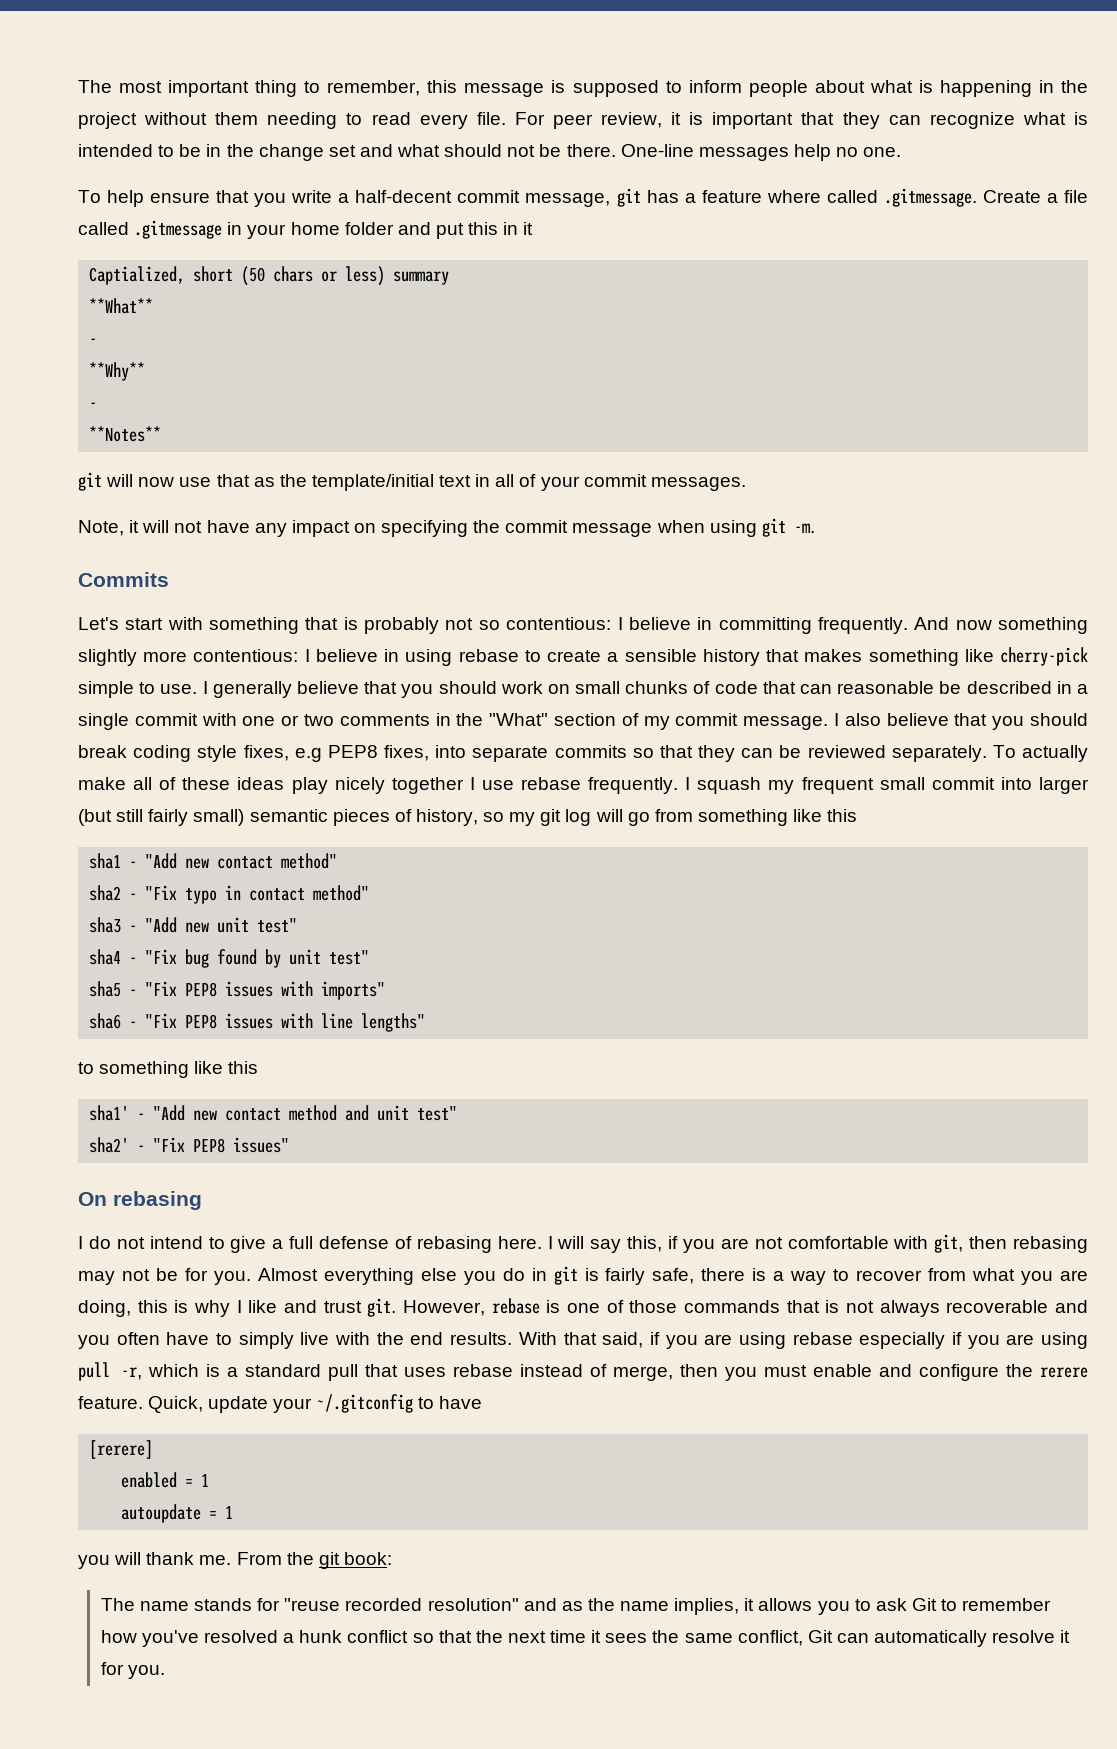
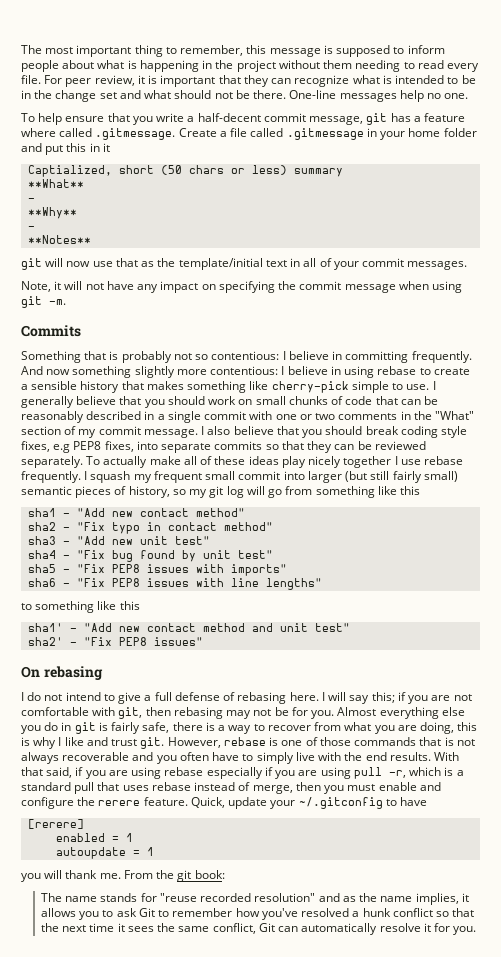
- Let's start with something that is probably not so contentious: I believe in committing frequently.
+ Something that is probably not so contentious: I believe in committing frequently.
- I generally believe that you should work on small chunks of code that can reasonable be described in a single commit with one or two comments in the "What" section of my commit message.
+ I generally believe that you should work on small chunks of code that can be reasonably described in a single commit with one or two comments in the "What" section of my commit message.
- I will say this, if you are not comfortable with git, then rebasing may not be for you.
+ I will say this; if you are not comfortable with git, then rebasing may not be for you.

